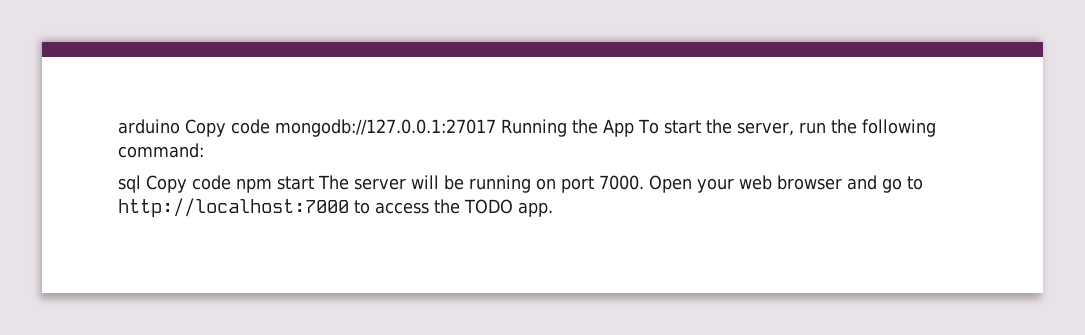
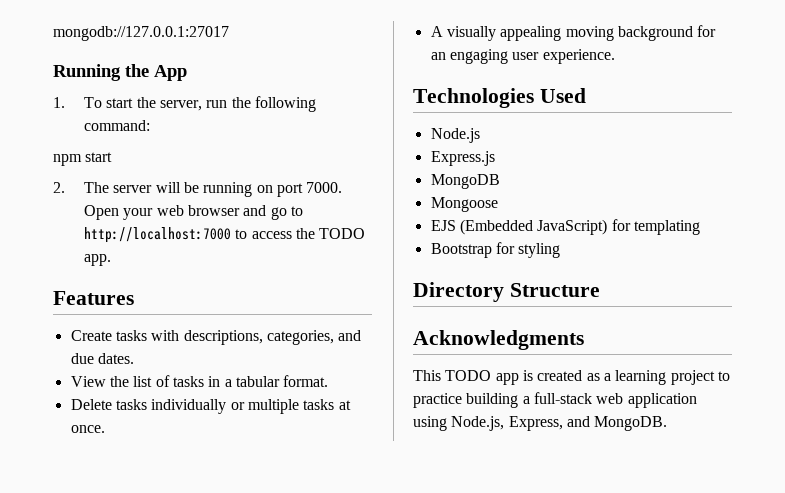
- arduino Copy code mongodb://127.0.0.1:27017 Running the App To start the server, run the following command:
+ mongodb://127.0.0.1:27017
+ Running the App
+ 1. To start the server, run the following command:
- sql Copy code npm start The server will be running on port 7000.
+ npm start
+ 2. The server will be running on port 7000.
+ Features
+ Create tasks with descriptions, categories, and due dates.
+ View the list of tasks in a tabular format.
+ Delete tasks individually or multiple tasks at once.
+ A visually appealing moving background for an engaging user experience.
+ Technologies Used
+ Node.js
+ Express.js
+ MongoDB
+ Mongoose
+ EJS (Embedded JavaScript) for templating
+ Bootstrap for styling
+ Directory Structure
+ Acknowledgments
+ This TODO app is created as a learning project to practice building a full-stack web application using Node.js, Express, and MongoDB.

